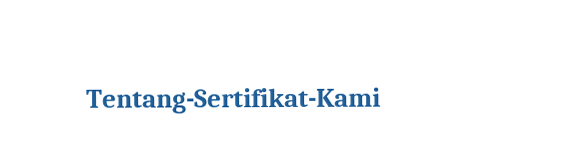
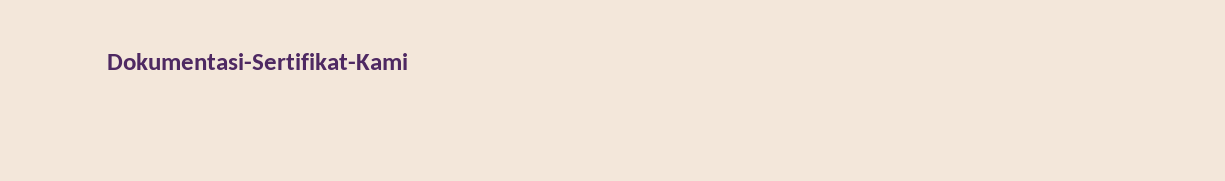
- Tentang-Sertifikat-Kami
+ Dokumentasi-Sertifikat-Kami

